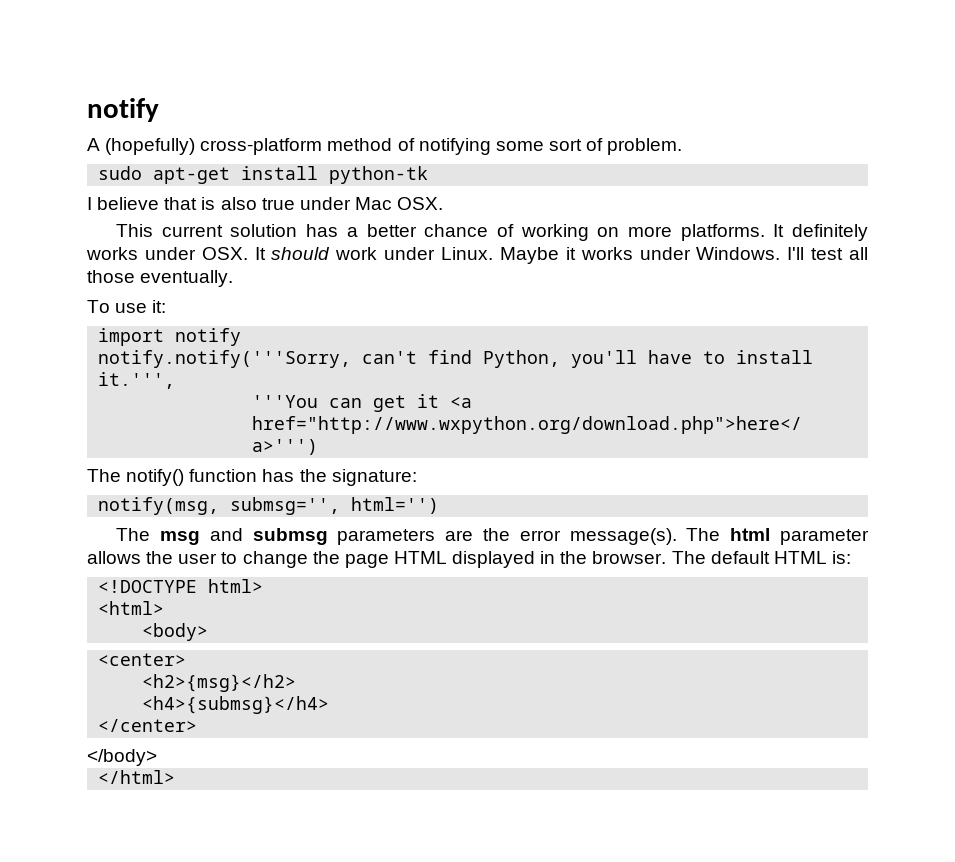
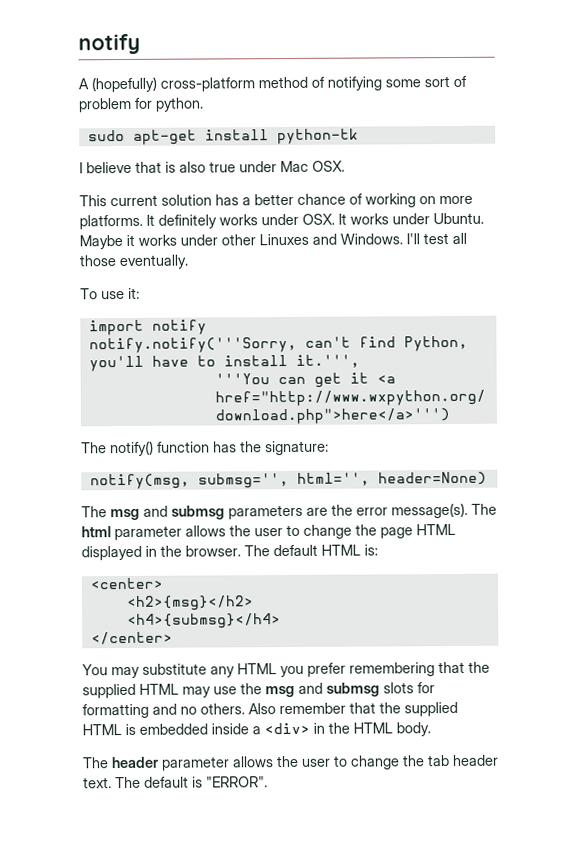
- A (hopefully) cross-platform method of notifying some sort of problem.
+ A (hopefully) cross-platform method of notifying some sort of problem for python.
- It definitely works under OSX. It should work under Linux.
+ It definitely works under OSX. It works under Ubuntu.
- Maybe it works under Windows.
+ Maybe it works under other Linuxes and Windows.
- notify(msg, submsg='', html='')
+ notify(msg, submsg='', html='', header=None)
- <!DOCTYPE html>
- <html>
- <body>
- </body>
- </html>
+ You may substitute any HTML you prefer remembering that the supplied HTML may use the msg and submsg slots for formatting and no others. Also remember that the supplied HTML is embedded inside a <div> in the HTML body.
+ The header parameter allows the user to change the tab header text. The default is "ERROR".

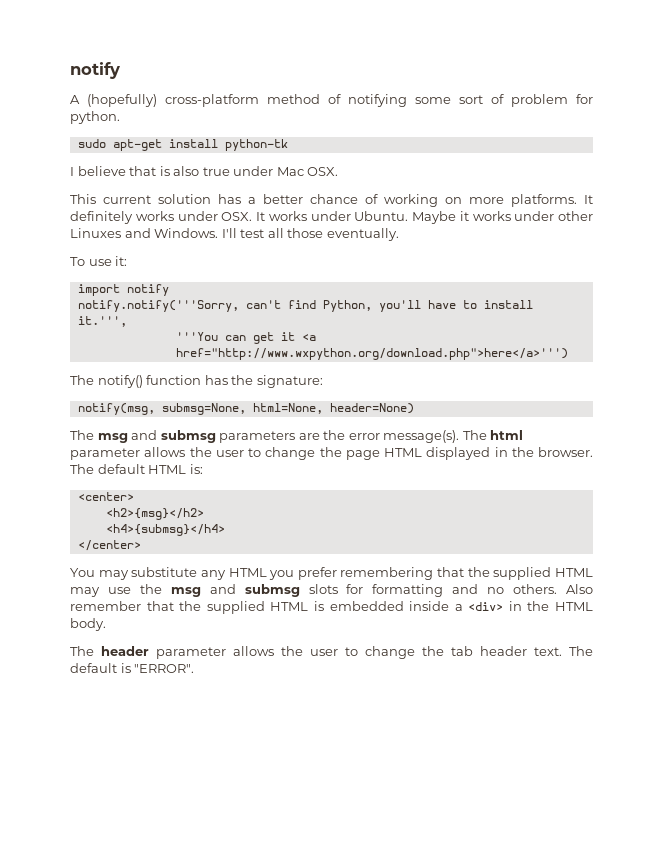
- notify(msg, submsg='', html='', header=None)
+ notify(msg, submsg=None, html=None, header=None)

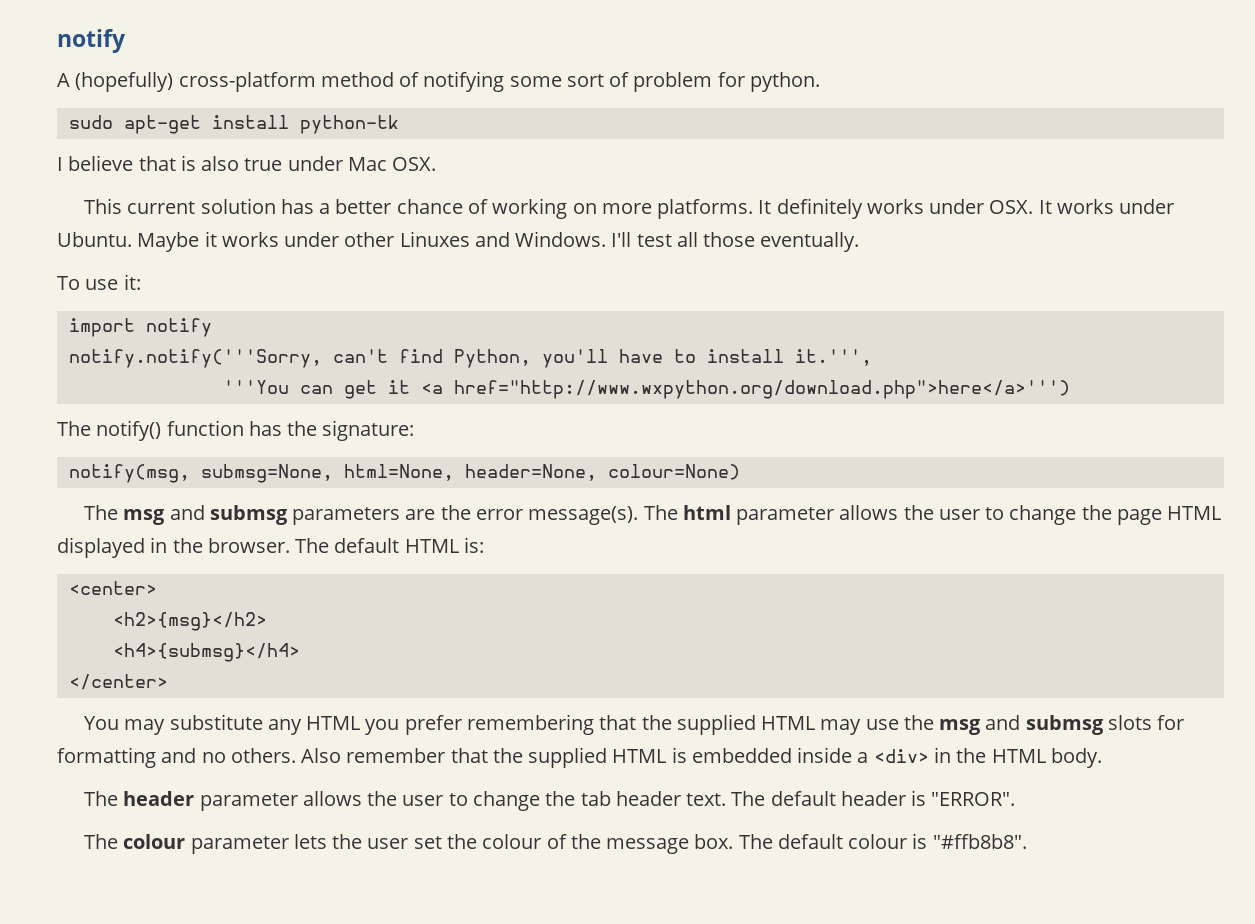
- notify(msg, submsg=None, html=None, header=None)
+ notify(msg, submsg=None, html=None, header=None, colour=None)
- The default is "ERROR".
+ The default header is "ERROR".
+ The colour parameter lets the user set the colour of the message box. The default colour is "#ffb8b8".

